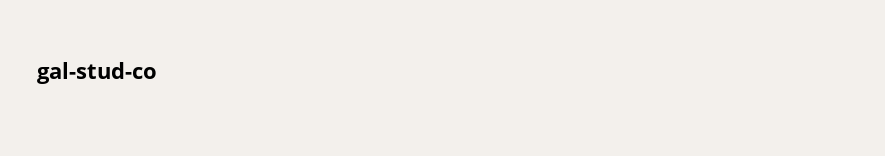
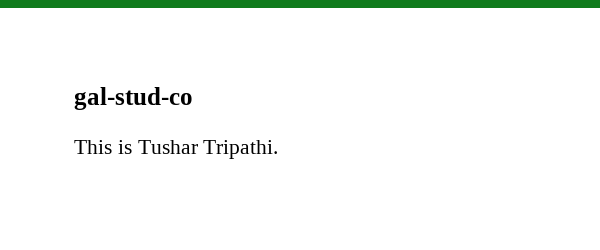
+ This is Tushar Tripathi.

